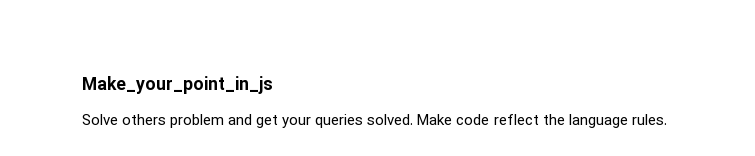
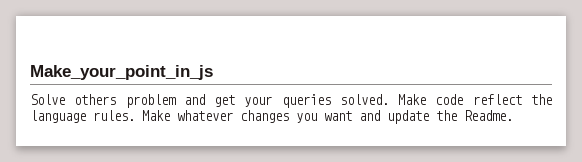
+ Make whatever changes you want and update the Readme.

